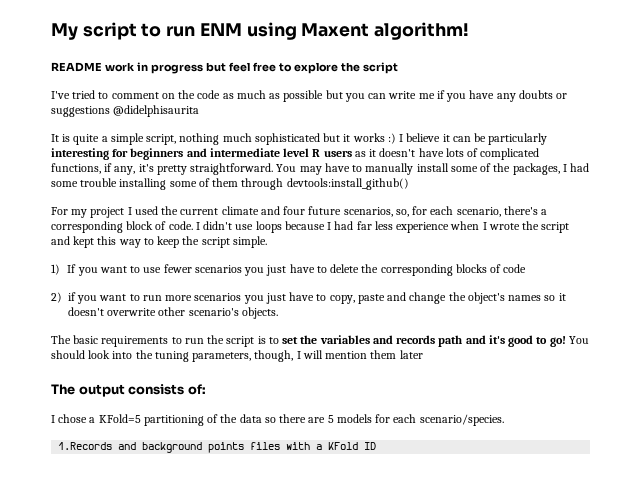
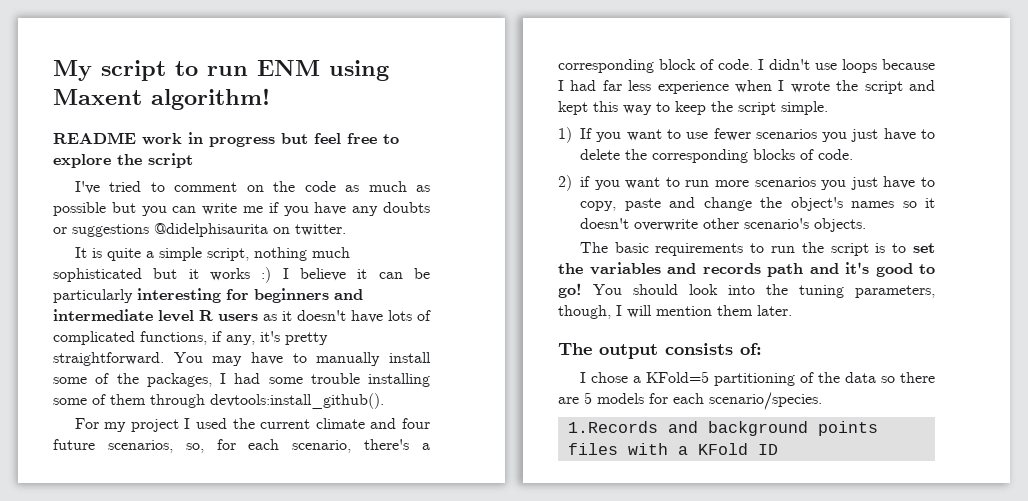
- I've tried to comment on the code as much as possible but you can write me if you have any doubts or suggestions @didelphisaurita
+ I've tried to comment on the code as much as possible but you can write me if you have any doubts or suggestions @didelphisaurita on twitter.
- You may have to manually install some of the packages, I had some trouble installing some of them through devtools:install_github()
+ You may have to manually install some of the packages, I had some trouble installing some of them through devtools:install_github().
- 1) If you want to use fewer scenarios you just have to delete the corresponding blocks of code
+ 1) If you want to use fewer scenarios you just have to delete the corresponding blocks of code.
- You should look into the tuning parameters, though, I will mention them later
+ You should look into the tuning parameters, though, I will mention them later.

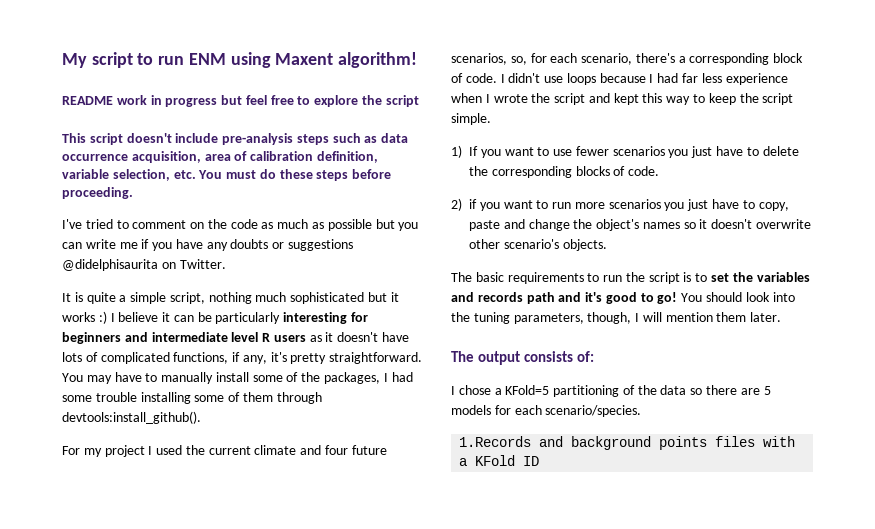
+ This script doesn't include pre-analysis steps such as data occurrence acquisition, area of calibration definition, variable selection, etc. You must do these steps before proceeding.
- I've tried to comment on the code as much as possible but you can write me if you have any doubts or suggestions @didelphisaurita on twitter.
+ I've tried to comment on the code as much as possible but you can write me if you have any doubts or suggestions @didelphisaurita on Twitter.

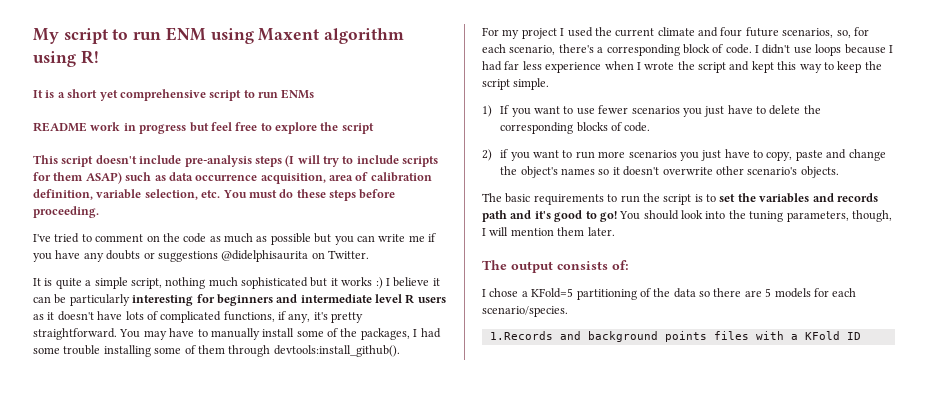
- My script to run ENM using Maxent algorithm!
+ My script to run ENM using Maxent algorithm using R!
+ It is a short yet comprehensive script to run ENMs
- This script doesn't include pre-analysis steps such as data occurrence acquisition, area of calibration definition, variable selection, etc. You must do these steps before proceeding.
+ This script doesn't include pre-analysis steps (I will try to include scripts for them ASAP) such as data occurrence acquisition, area of calibration definition, variable selection, etc. You must do these steps before proceeding.

